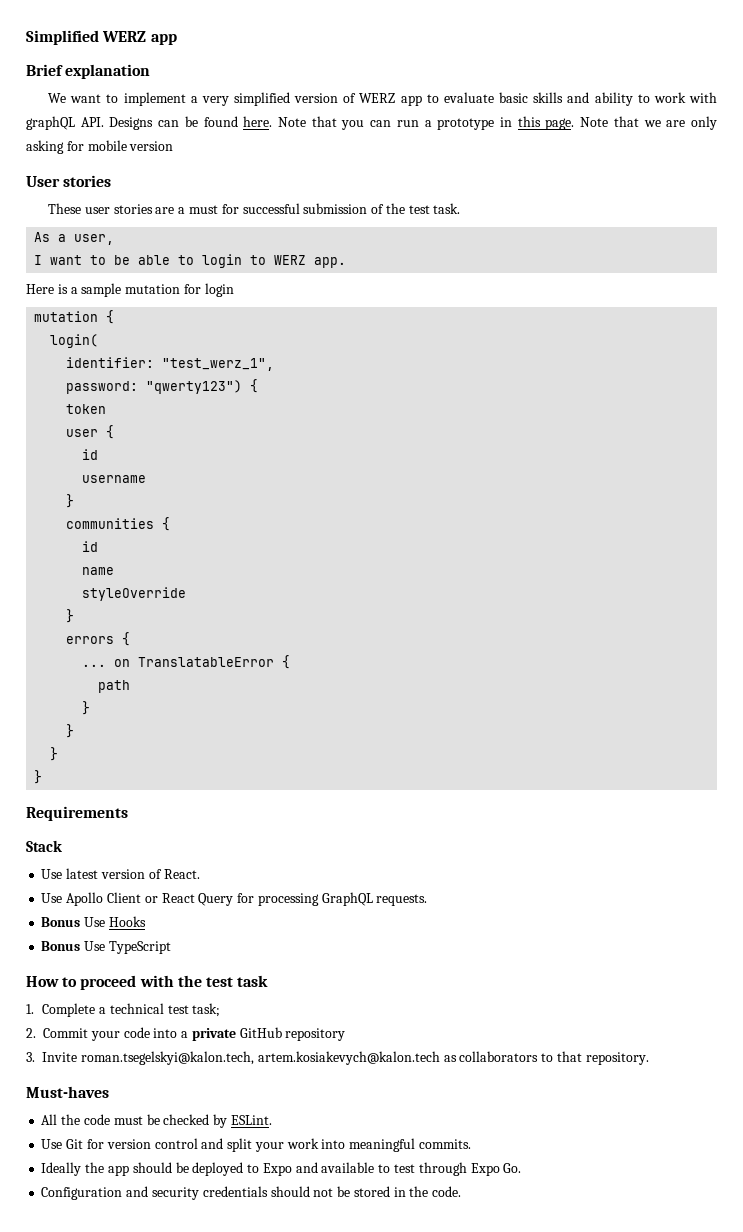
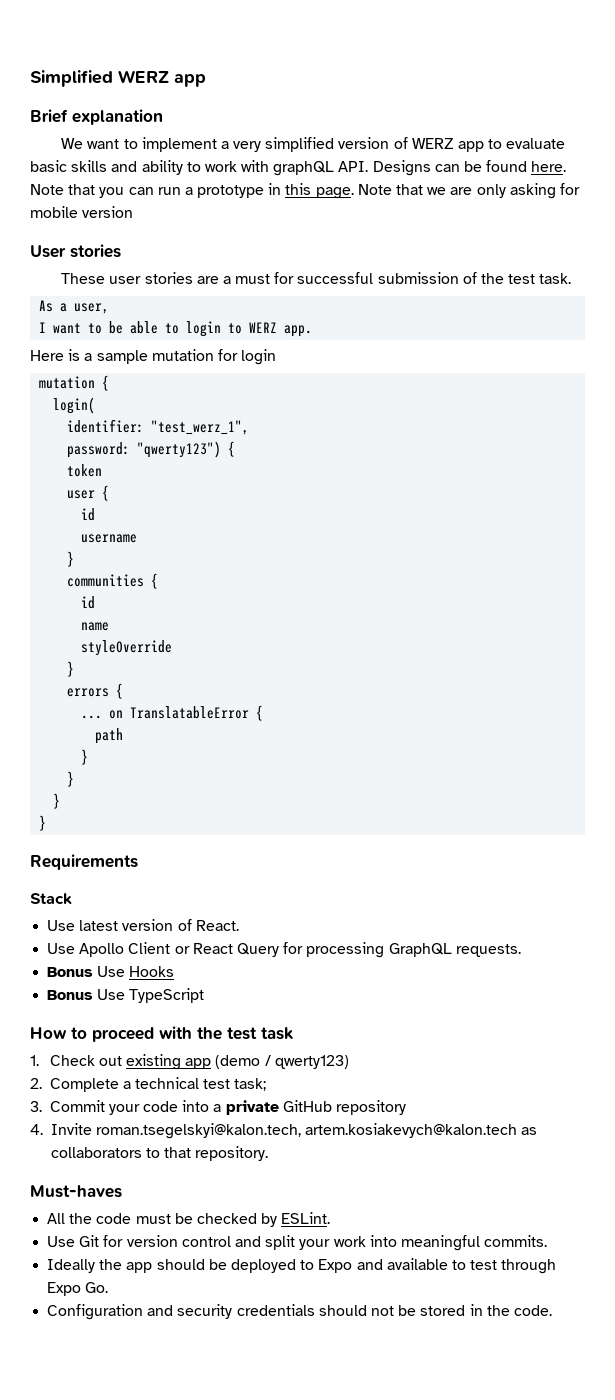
- 1. Complete a technical test task;
+ 1. Check out existing app (demo / qwerty123)
+ 2. Complete a technical test task;
- 2. Commit your code into a private GitHub repository
+ 3. Commit your code into a private GitHub repository
- 3. Invite roman.tsegelskyi@kalon.tech, artem.kosiakevych@kalon.tech as collaborators to that repository.
+ 4. Invite roman.tsegelskyi@kalon.tech, artem.kosiakevych@kalon.tech as collaborators to that repository.

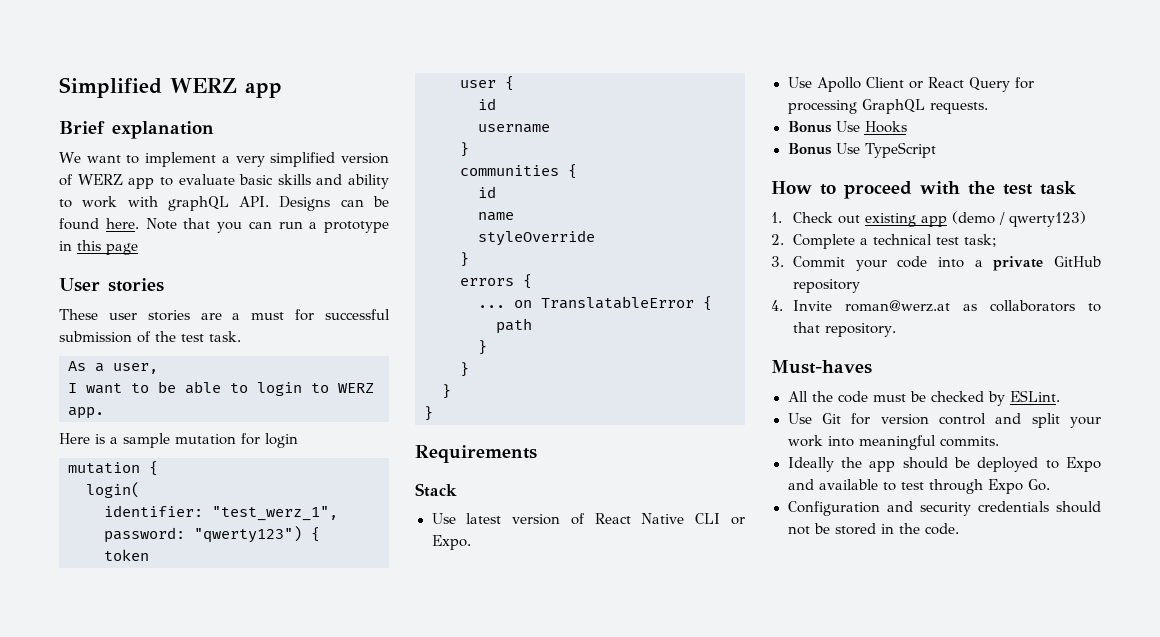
- Note that you can run a prototype in this page. Note that we are only asking for mobile version
+ Note that you can run a prototype in this page
- Use latest version of React.
+ Use latest version of React Native CLI or Expo.
- 4. Invite roman.tsegelskyi@kalon.tech, artem.kosiakevych@kalon.tech as collaborators to that repository.
+ 4. Invite roman@werz.at as collaborators to that repository.

